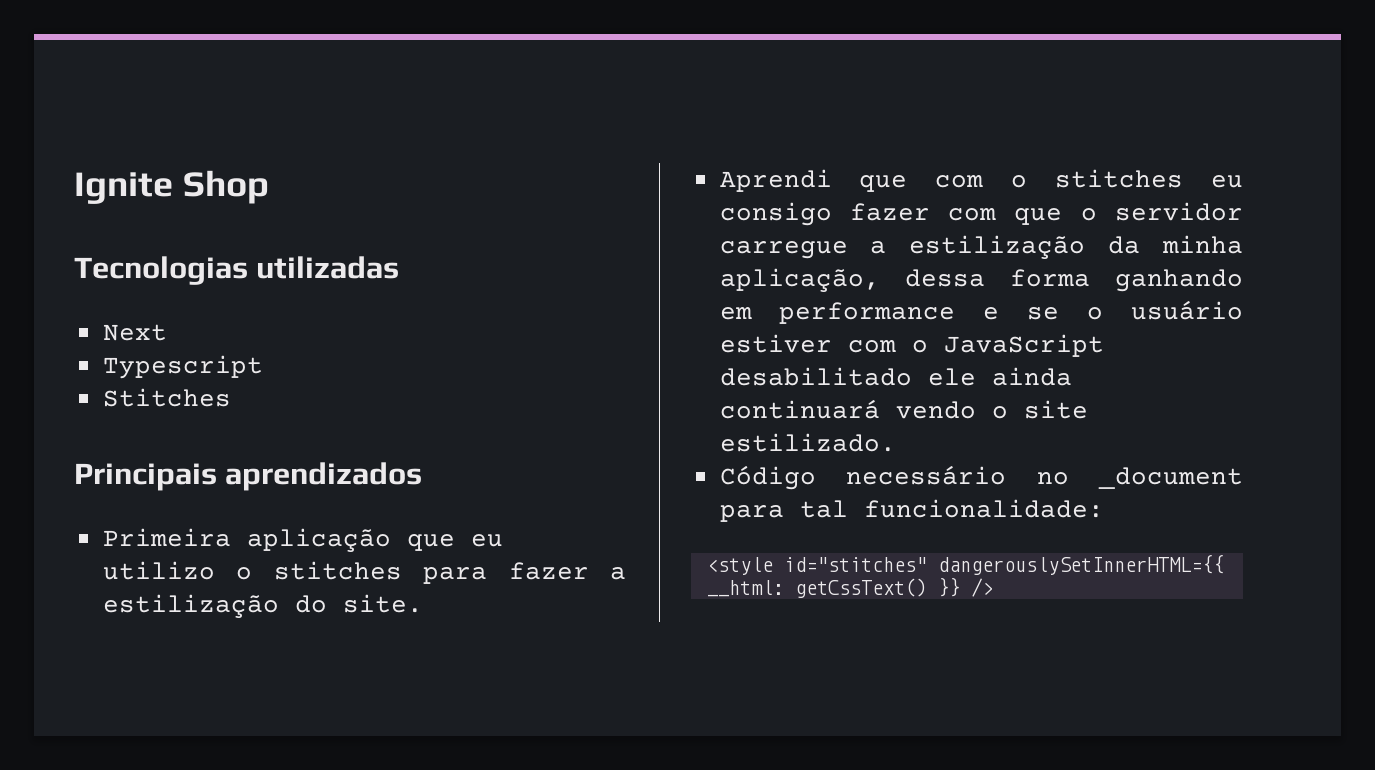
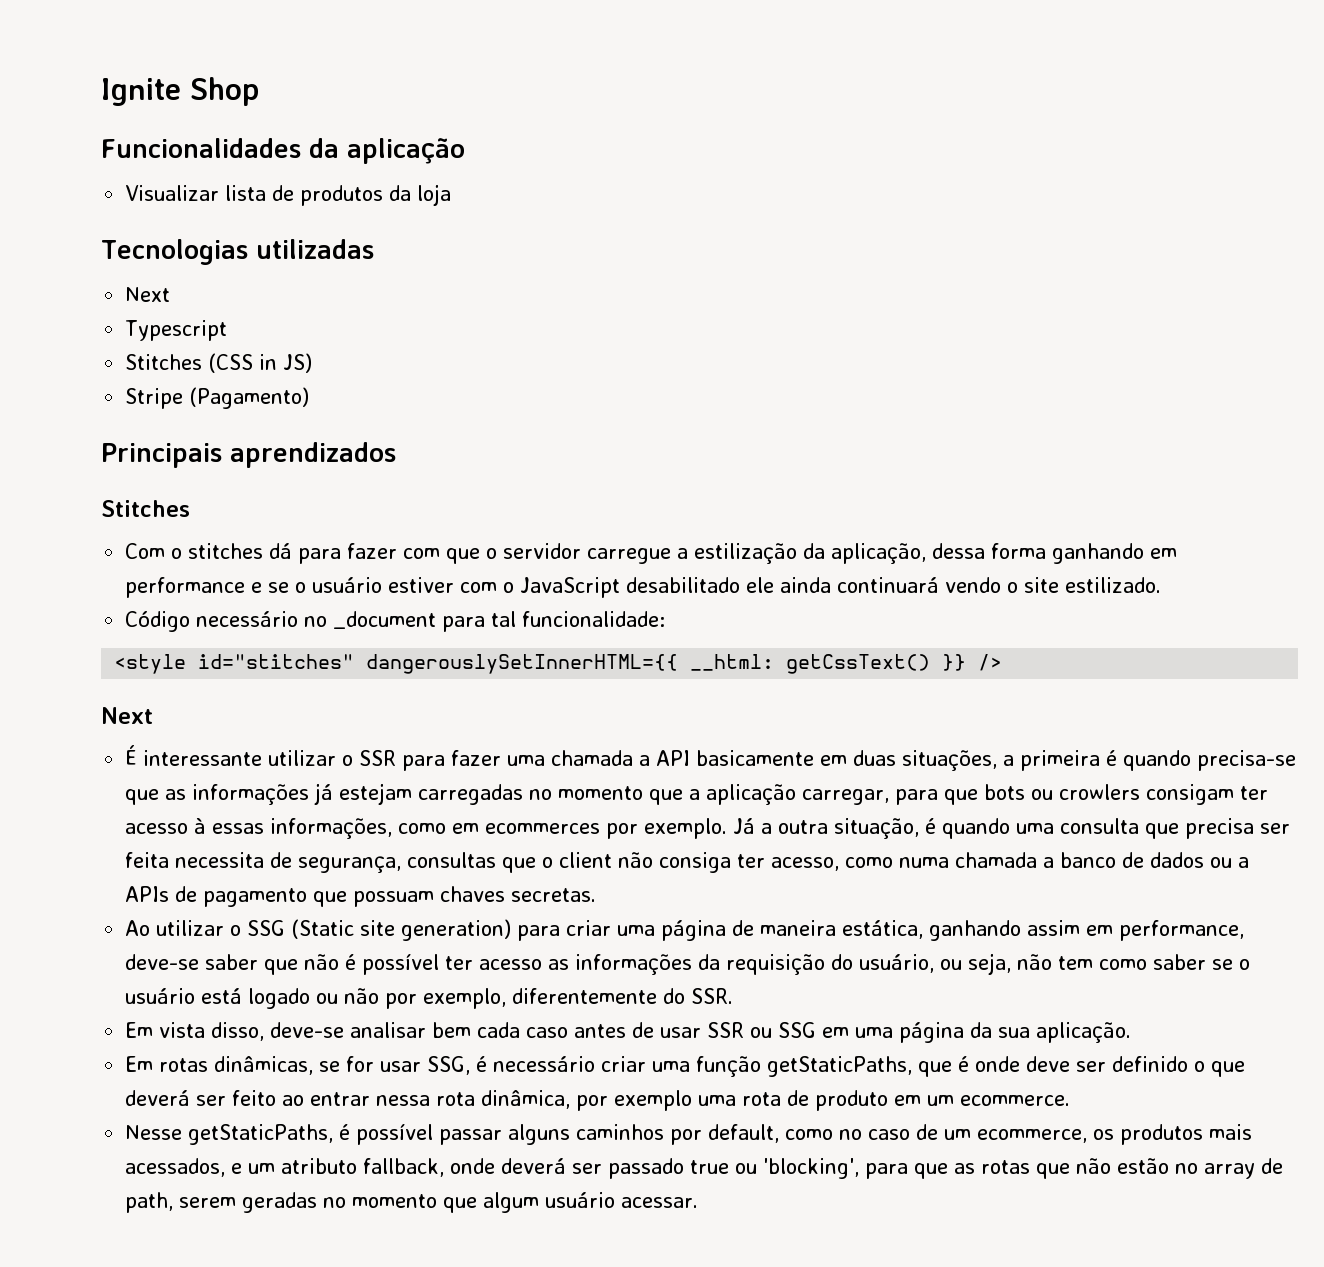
+ Funcionalidades da aplicação
+ Visualizar lista de produtos da loja
+ Stitches (CSS in JS)
+ Stripe (Pagamento)
+ Principais aprendizados
  Stitches
- Principais aprendizados
- Primeira aplicação que eu utilizo o stitches para fazer a estilização do site.
- Aprendi que com o stitches eu consigo fazer com que o servidor carregue a estilização da minha aplicação, dessa forma ganhando em performance e se o usuário estiver com o JavaScript desabilitado ele ainda continuará vendo o site estilizado.
+ Com o stitches dá para fazer com que o servidor carregue a estilização da aplicação, dessa forma ganhando em performance e se o usuário estiver com o JavaScript desabilitado ele ainda continuará vendo o site estilizado.
  <style id="stitches" dangerouslySetInnerHTML={{ __html: getCssText() }} />
+ Next
+ É interessante utilizar o SSR para fazer uma chamada a API basicamente em duas situações, a primeira é quando precisa-se que as informações já estejam carregadas no momento que a aplicação carregar, para que bots ou crowlers consigam ter acesso à essas informações, como em ecommerces por exemplo. Já a outra situação, é quando uma consulta que precisa ser feita necessita de segurança, consultas que o client não consiga ter acesso, como numa chamada a banco de dados ou a APIs de pagamento que possuam chaves secretas.
+ Ao utilizar o SSG (Static site generation) para criar uma página de maneira estática, ganhando assim em performance, deve-se saber que não é possível ter acesso as informações da requisição do usuário, ou seja, não tem como saber se o usuário está logado ou não por exemplo, diferentemente do SSR.
+ Em vista disso, deve-se analisar bem cada caso antes de usar SSR ou SSG em uma página da sua aplicação.
+ Em rotas dinâmicas, se for usar SSG, é necessário criar uma função getStaticPaths, que é onde deve ser definido o que deverá ser feito ao entrar nessa rota dinâmica, por exemplo uma rota de produto em um ecommerce.
+ Nesse getStaticPaths, é possível passar alguns caminhos por default, como no caso de um ecommerce, os produtos mais acessados, e um atributo fallback, onde deverá ser passado true ou 'blocking', para que as rotas que não estão no array de path, serem geradas no momento que algum usuário acessar.

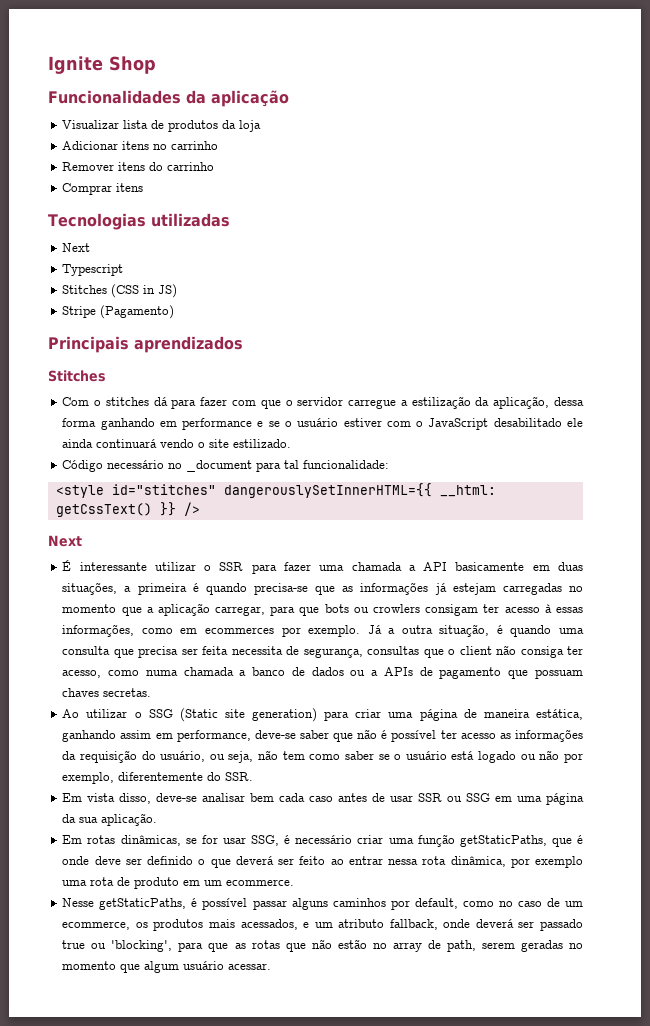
+ Adicionar itens no carrinho
+ Remover itens do carrinho
+ Comprar itens

